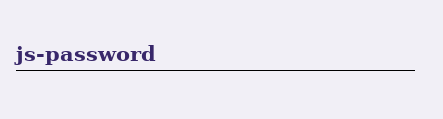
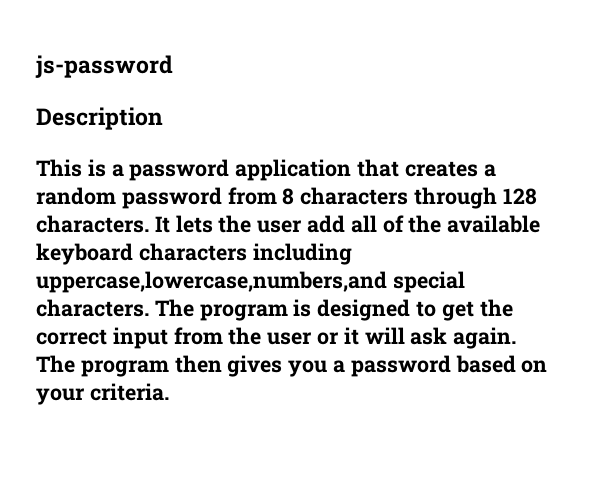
+ Description
+ This is a password application that creates a random password from 8 characters through 128 characters. It lets the user add all of the available keyboard characters including uppercase,lowercase,numbers,and special characters. The program is designed to get the correct input from the user or it will ask again. The program then gives you a password based on your criteria.

